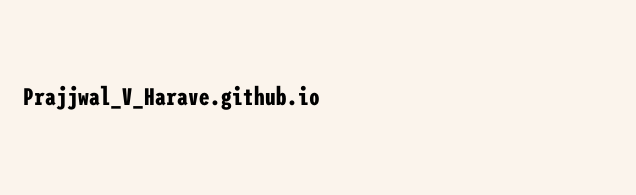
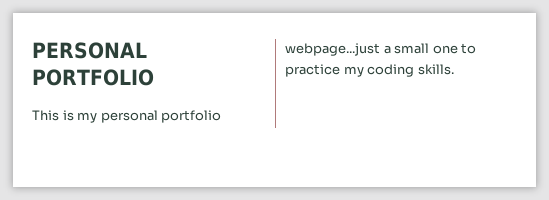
- Prajjwal_V_Harave.github.io
+ PERSONAL PORTFOLIO
+ This is my personal portfolio webpage...just a small one to practice my coding skills.

